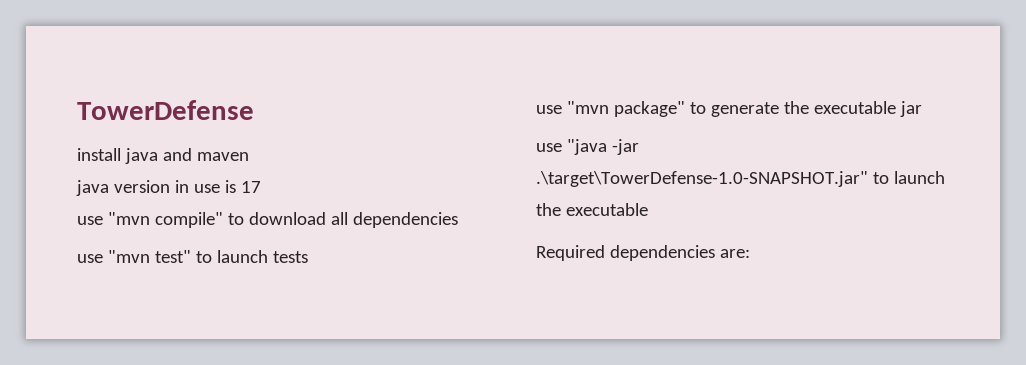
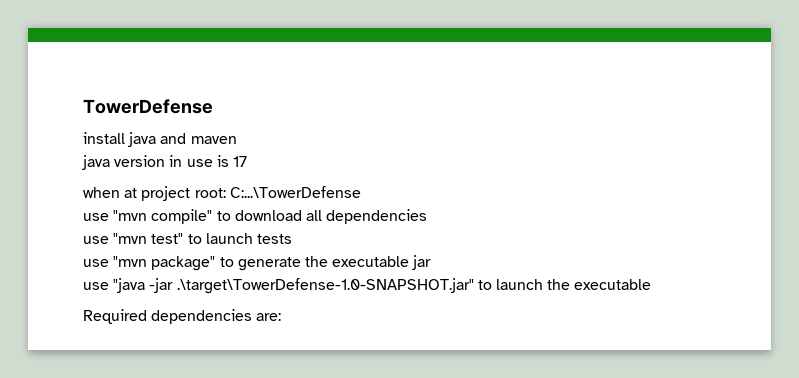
+ when at project root: C:...\TowerDefense

